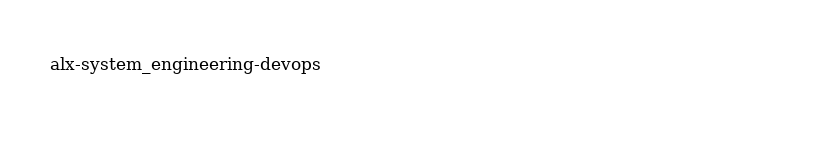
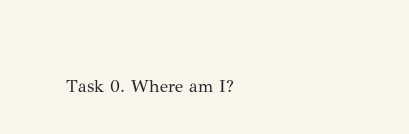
- alx-system_engineering-devops
+ Task 0. Where am I?

